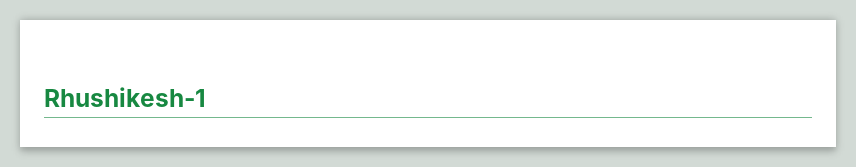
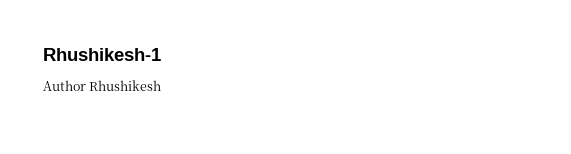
+ Author Rhushikesh

